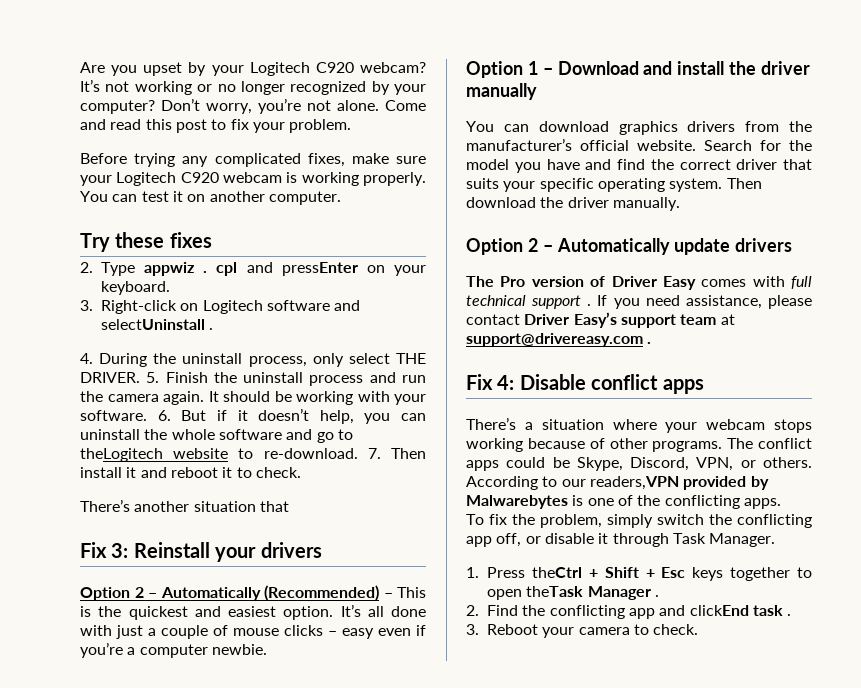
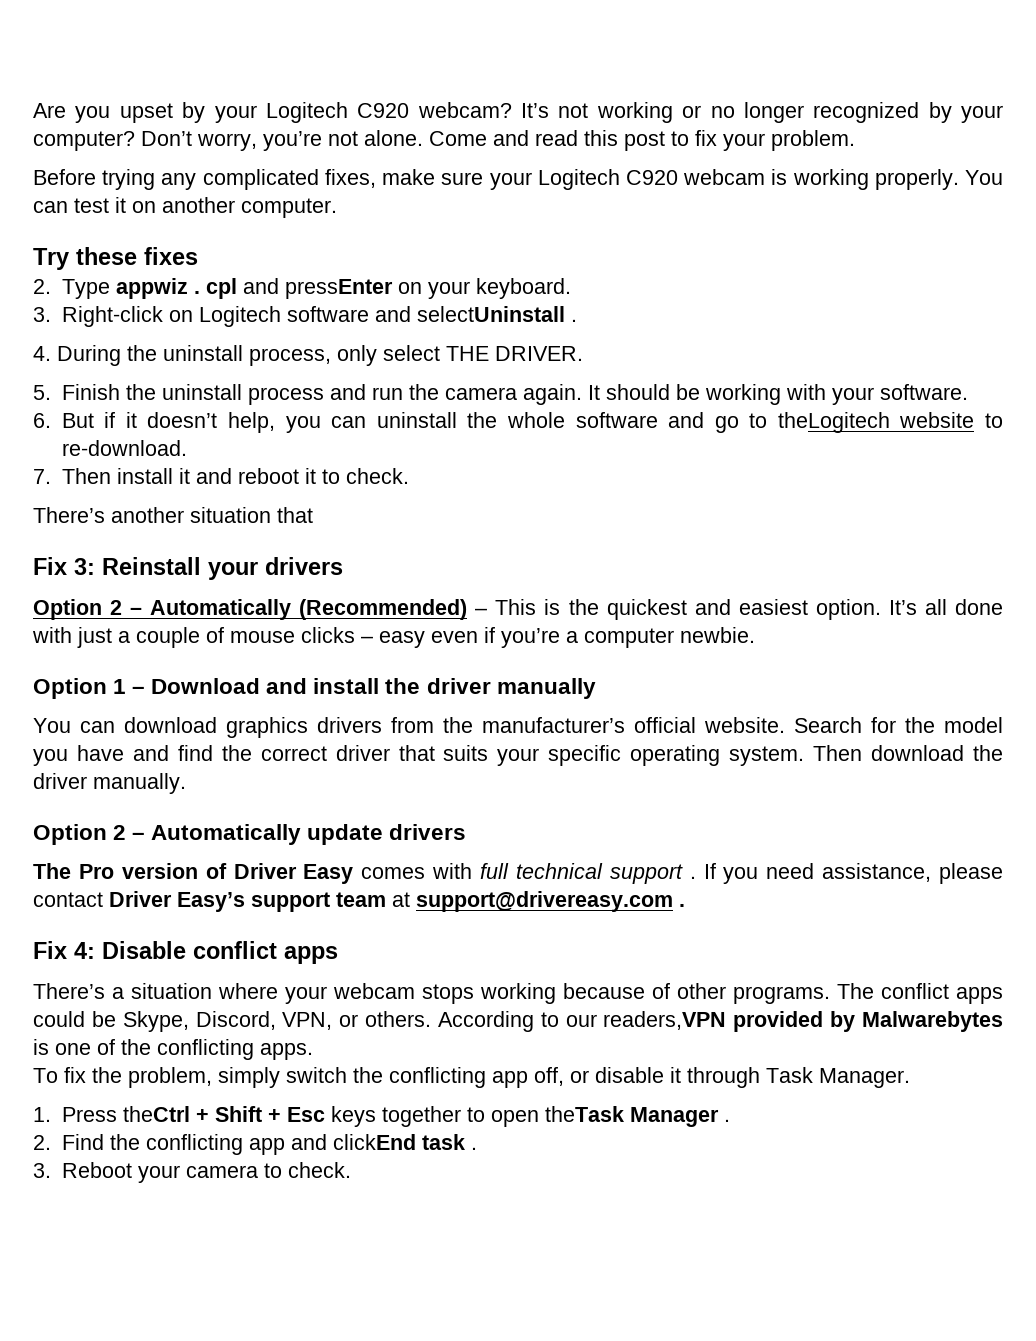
- 4. During the uninstall process, only select THE DRIVER. 5. Finish the uninstall process and run the camera again.
+ 4. During the uninstall process, only select THE DRIVER.
+ 5. Finish the uninstall process and run the camera again.
- It should be working with your software. 6. But if it doesn’t help, you can uninstall the whole software and go to theLogitech website to re-download. 7. Then install it and reboot it to check.
+ It should be working with your software.
+ 6. But if it doesn’t help, you can uninstall the whole software and go to theLogitech website to re-download.
+ 7. Then install it and reboot it to check.

